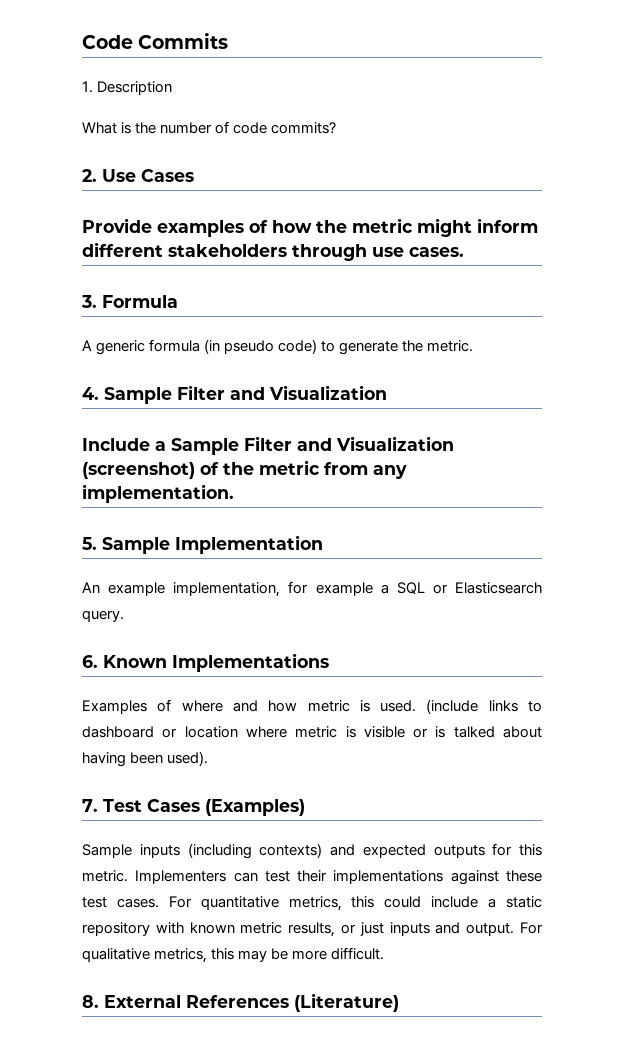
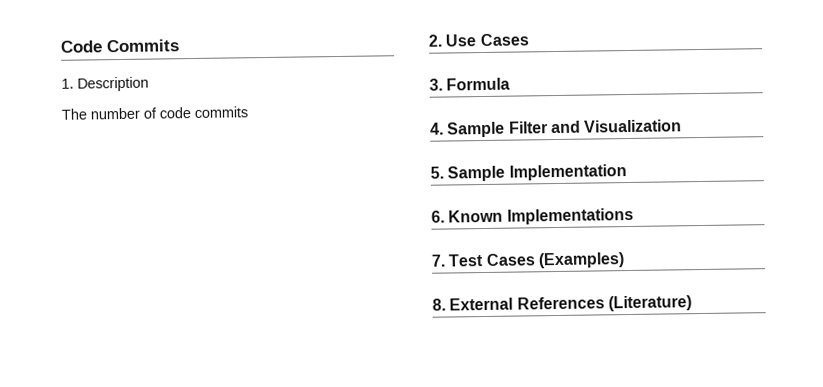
- What is the number of code commits?
+ The number of code commits
- Provide examples of how the metric might inform different stakeholders through use cases.
  3. Formula
- A generic formula (in pseudo code) to generate the metric.
- Include a Sample Filter and Visualization (screenshot) of the metric from any implementation.
  5. Sample Implementation
- An example implementation, for example a SQL or Elasticsearch query.
  6. Known Implementations
- Examples of where and how metric is used. (include links to dashboard or location where metric is visible or is talked about having been used).
  7. Test Cases (Examples)
- Sample inputs (including contexts) and expected outputs for this metric. Implementers can test their implementations against these test cases. For quantitative metrics, this could include a static repository with known metric results, or just inputs and output. For qualitative metrics, this may be more difficult.

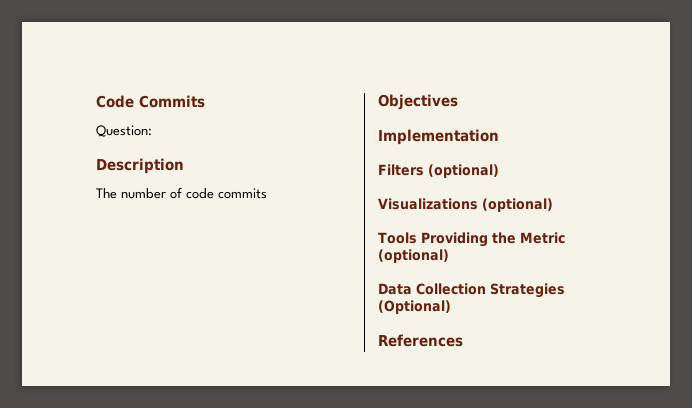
- 1. Description
+ Question:
+ Description
- 2. Use Cases
- 3. Formula
- 4. Sample Filter and Visualization
- 5. Sample Implementation
- 6. Known Implementations
- 7. Test Cases (Examples)
- 8. External References (Literature)
+ Objectives
+ Implementation
+ Filters (optional)
+ Visualizations (optional)
+ Tools Providing the Metric (optional)
+ Data Collection Strategies (Optional)
+ References

